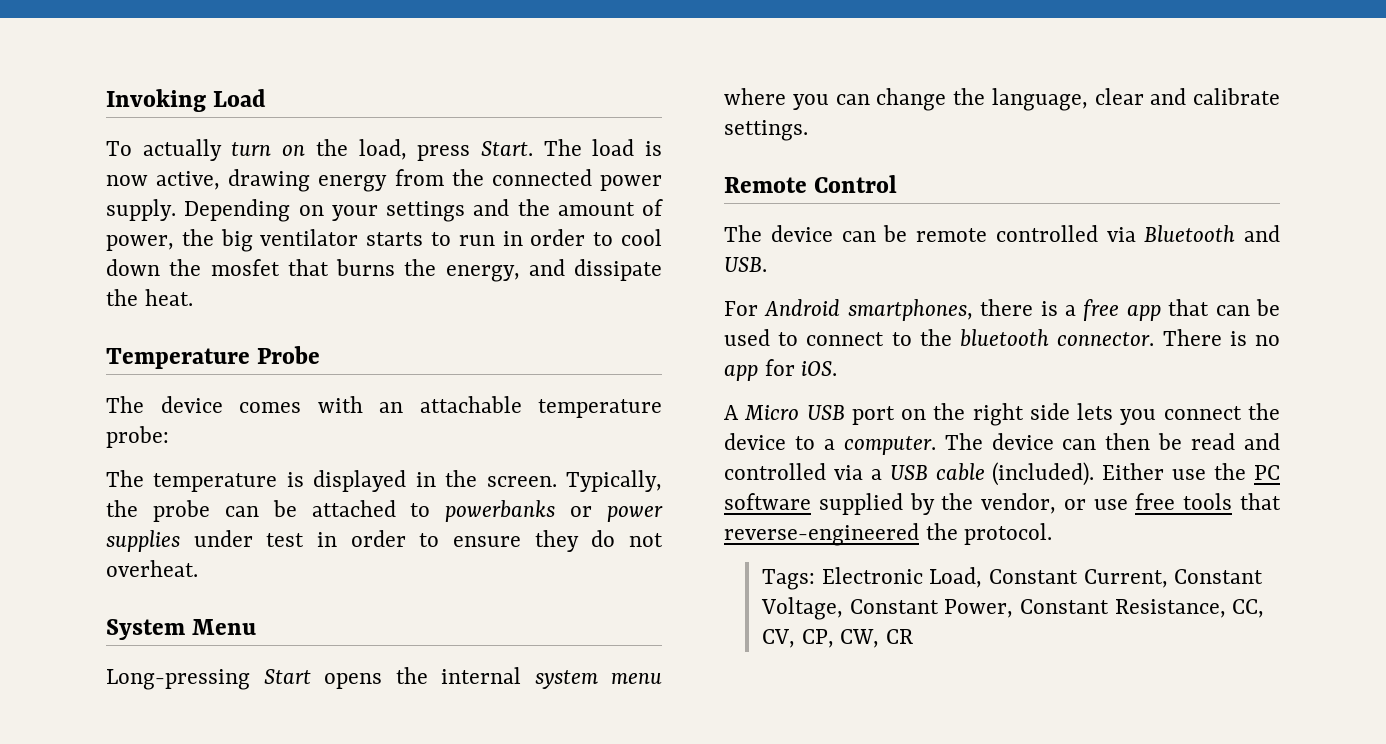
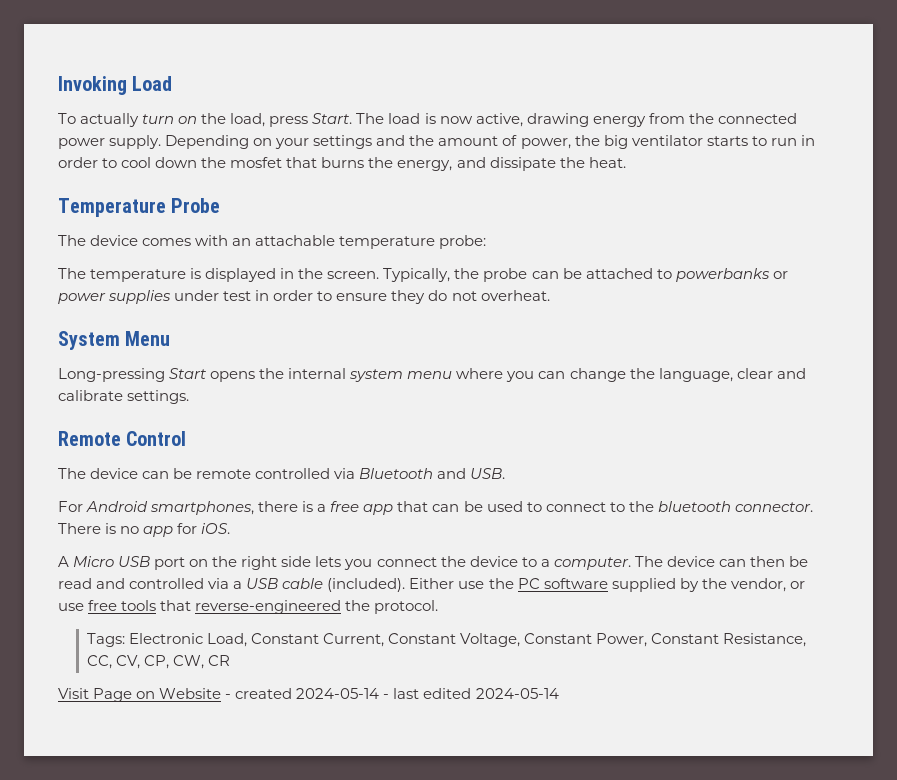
+ Visit Page on Website - created 2024-05-14 - last edited 2024-05-14

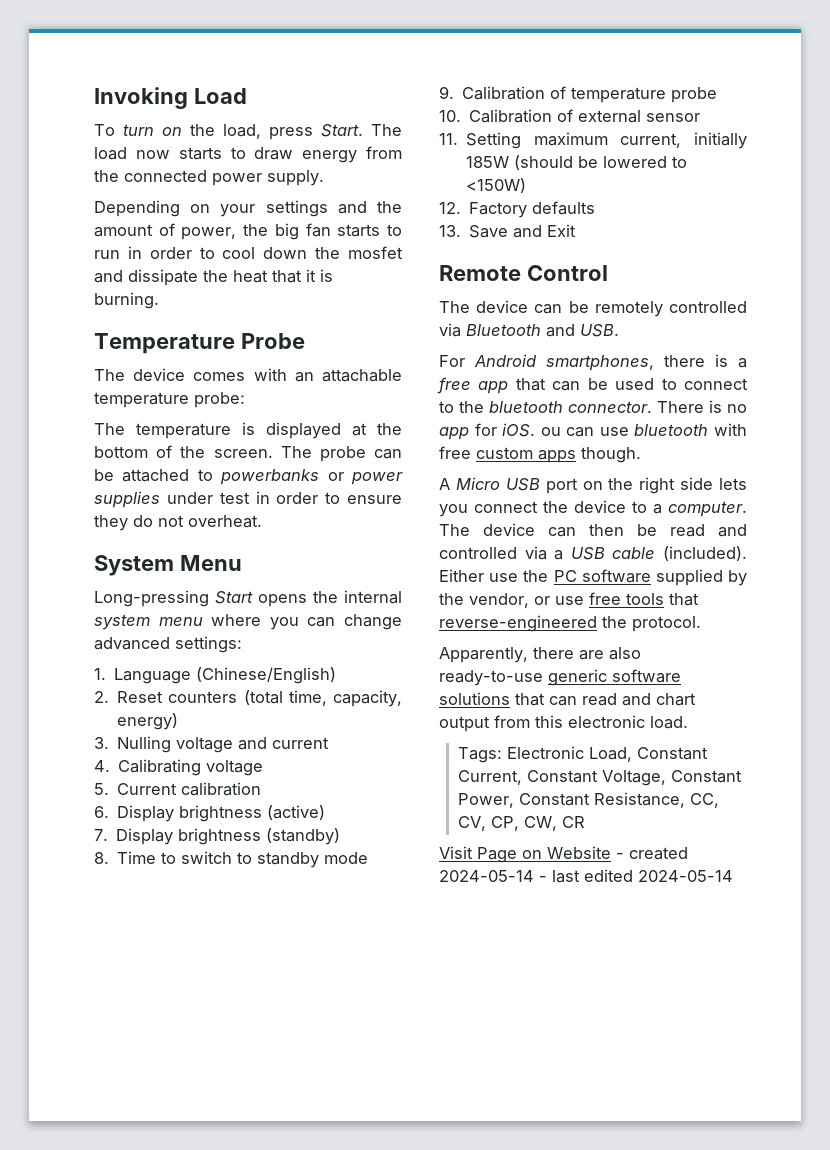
- To actually turn on the load, press Start.
+ To turn on the load, press Start.
- The load is now active, drawing energy from the connected power supply. Depending on your settings and the amount of power, the big ventilator starts to run in order to cool down the mosfet that burns the energy, and dissipate the heat.
+ The load now starts to draw energy from the connected power supply.
+ Depending on your settings and the amount of power, the big fan starts to run in order to cool down the mosfet and dissipate the heat that it is burning.
- The temperature is displayed in the screen. Typically, the probe can be attached to powerbanks or power supplies under test in order to ensure they do not overheat.
+ The temperature is displayed at the bottom of the screen. The probe can be attached to powerbanks or power supplies under test in order to ensure they do not overheat.
- Long-pressing Start opens the internal system menu where you can change the language, clear and calibrate settings.
+ Long-pressing Start opens the internal system menu where you can change advanced settings:
+ 1. Language (Chinese/English)
+ 2. Reset counters (total time, capacity, energy)
+ 3. Nulling voltage and current
+ 4. Calibrating voltage
+ 5. Current calibration
+ 6. Display brightness (active)
+ 7. Display brightness (standby)
+ 8. Time to switch to standby mode
+ 9. Calibration of temperature probe
+ 10. Calibration of external sensor
+ 11. Setting maximum current, initially 185W (should be lowered to <150W)
+ 12. Factory defaults
+ 13. Save and Exit
- The device can be remote controlled via Bluetooth and USB.
+ The device can be remotely controlled via Bluetooth and USB.
- There is no app for iOS.
+ There is no app for iOS. ou can use bluetooth with free custom apps though.
+ Apparently, there are also ready-to-use generic software solutions that can read and chart output from this electronic load.

